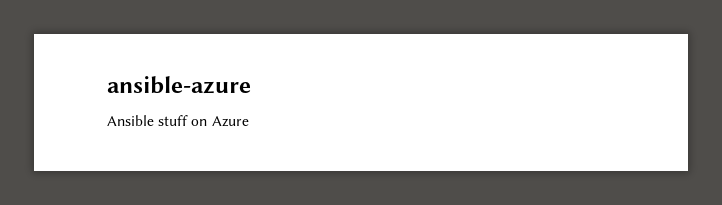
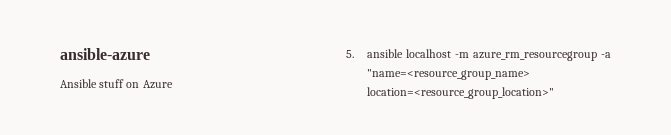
+ 5. ansible localhost -m azure_rm_resourcegroup -a "name=<resource_group_name> location=<resource_group_location>"

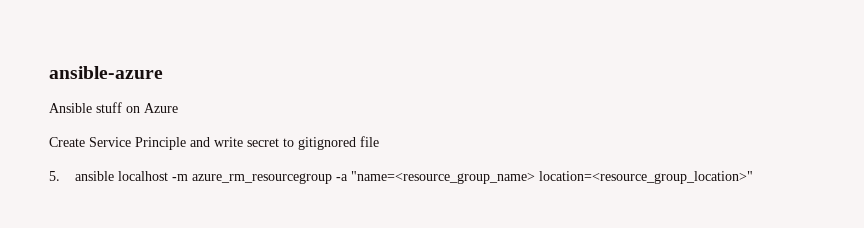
+ Create Service Principle and write secret to gitignored file

